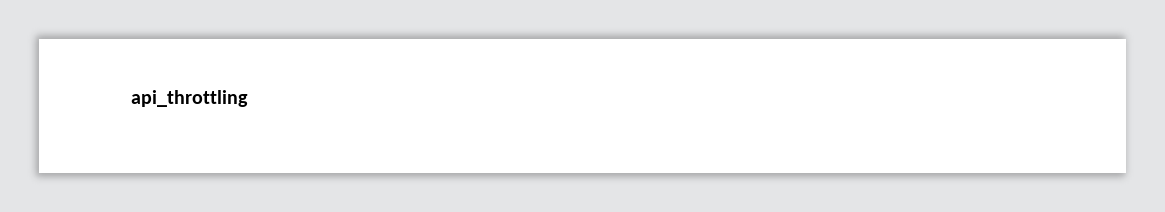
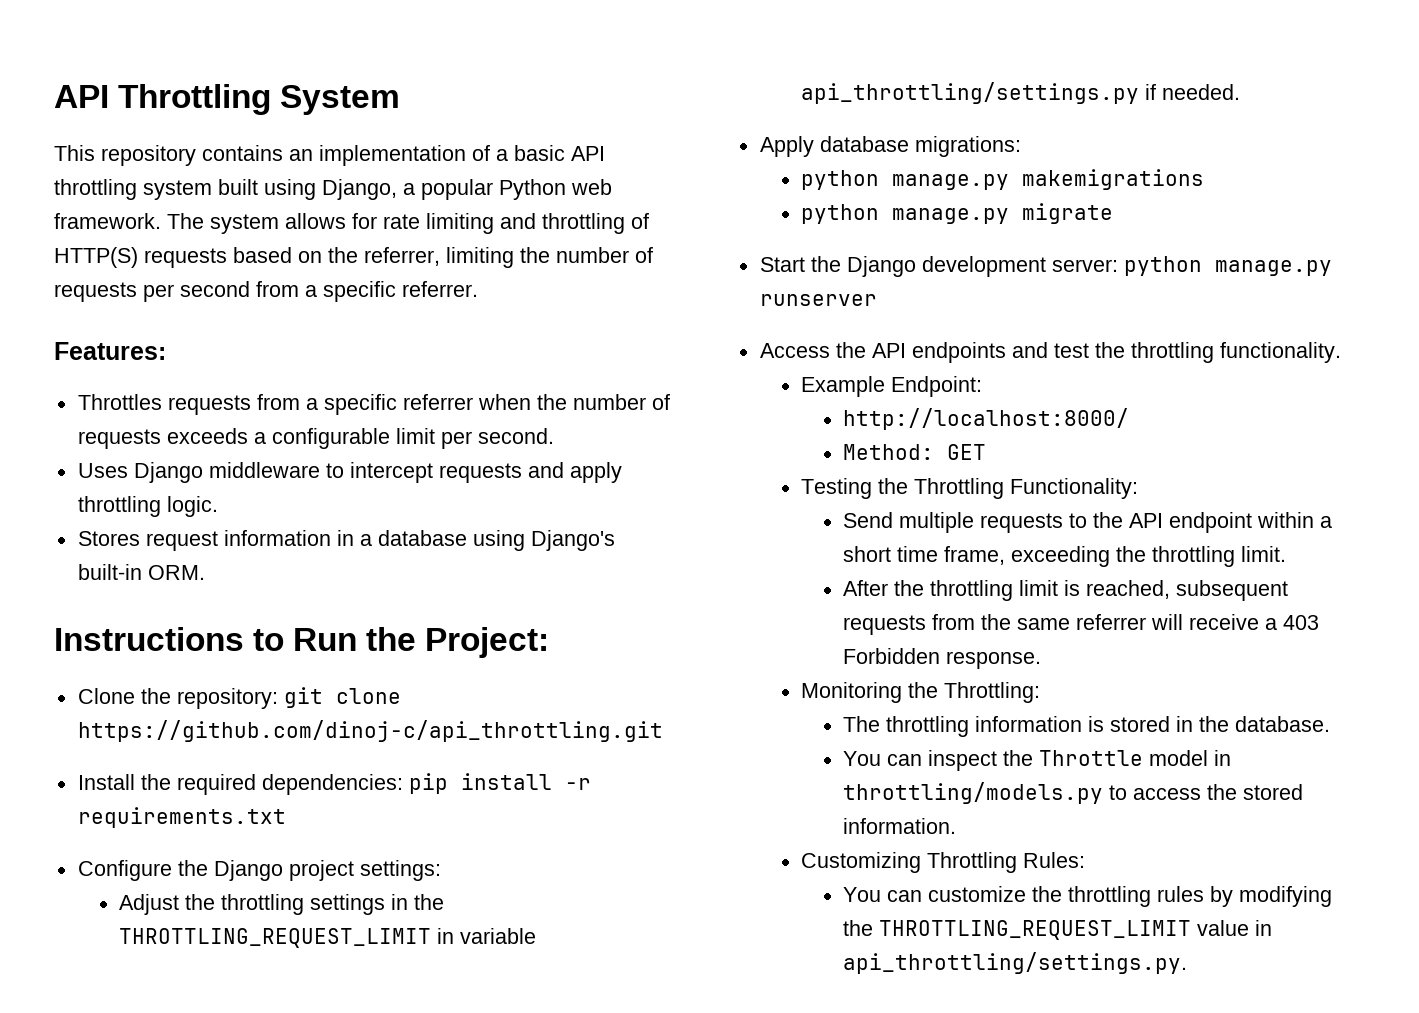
- api_throttling
+ API Throttling System
+ This repository contains an implementation of a basic API throttling system built using Django, a popular Python web framework. The system allows for rate limiting and throttling of HTTP(S) requests based on the referrer, limiting the number of requests per second from a specific referrer.
+ Features:
+ Throttles requests from a specific referrer when the number of requests exceeds a configurable limit per second.
+ Uses Django middleware to intercept requests and apply throttling logic.
+ Stores request information in a database using Django's built-in ORM.
+ Instructions to Run the Project:
+ Clone the repository: git clone https://github.com/dinoj-c/api_throttling.git
+ Install the required dependencies: pip install -r requirements.txt
+ Configure the Django project settings:
+ Adjust the throttling settings in the THROTTLING_REQUEST_LIMIT in variable api_throttling/settings.py if needed.
+ Apply database migrations:
+ python manage.py makemigrations
+ python manage.py migrate
+ Start the Django development server: python manage.py runserver
+ Access the API endpoints and test the throttling functionality.
+ Example Endpoint:
+ http://localhost:8000/
+ Method: GET
+ Testing the Throttling Functionality:
+ Send multiple requests to the API endpoint within a short time frame, exceeding the throttling limit.
+ After the throttling limit is reached, subsequent requests from the same referrer will receive a 403 Forbidden response.
+ Monitoring the Throttling:
+ The throttling information is stored in the database.
+ You can inspect the Throttle model in throttling/models.py to access the stored information.
+ Customizing Throttling Rules:
+ You can customize the throttling rules by modifying the THROTTLING_REQUEST_LIMIT value in api_throttling/settings.py.

